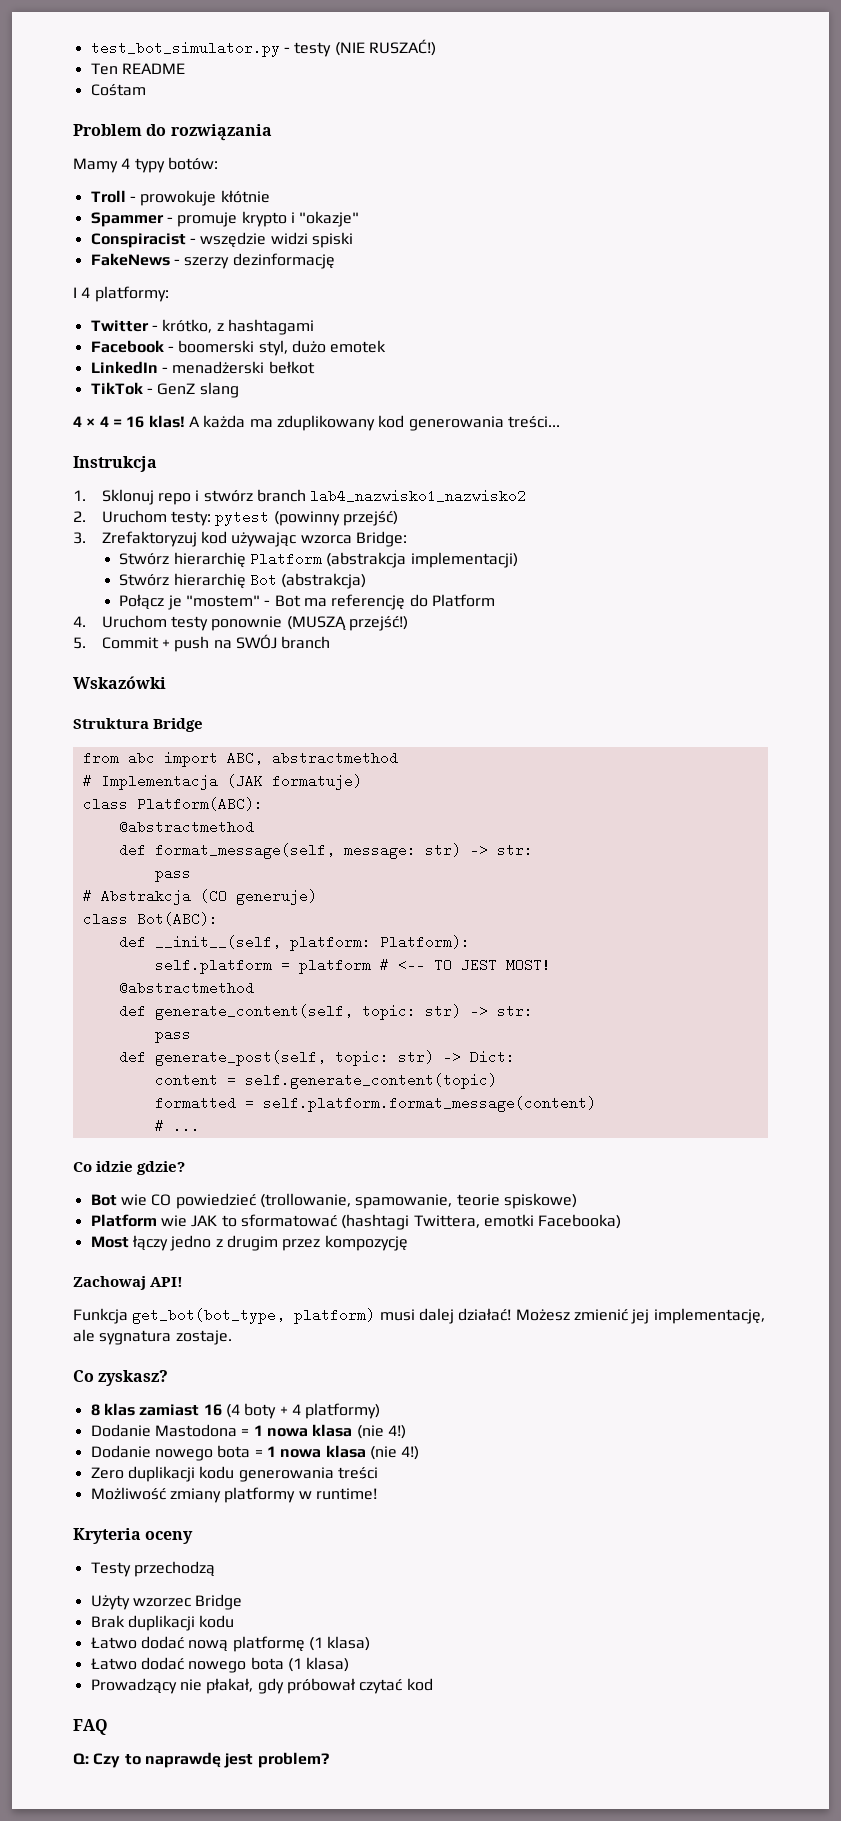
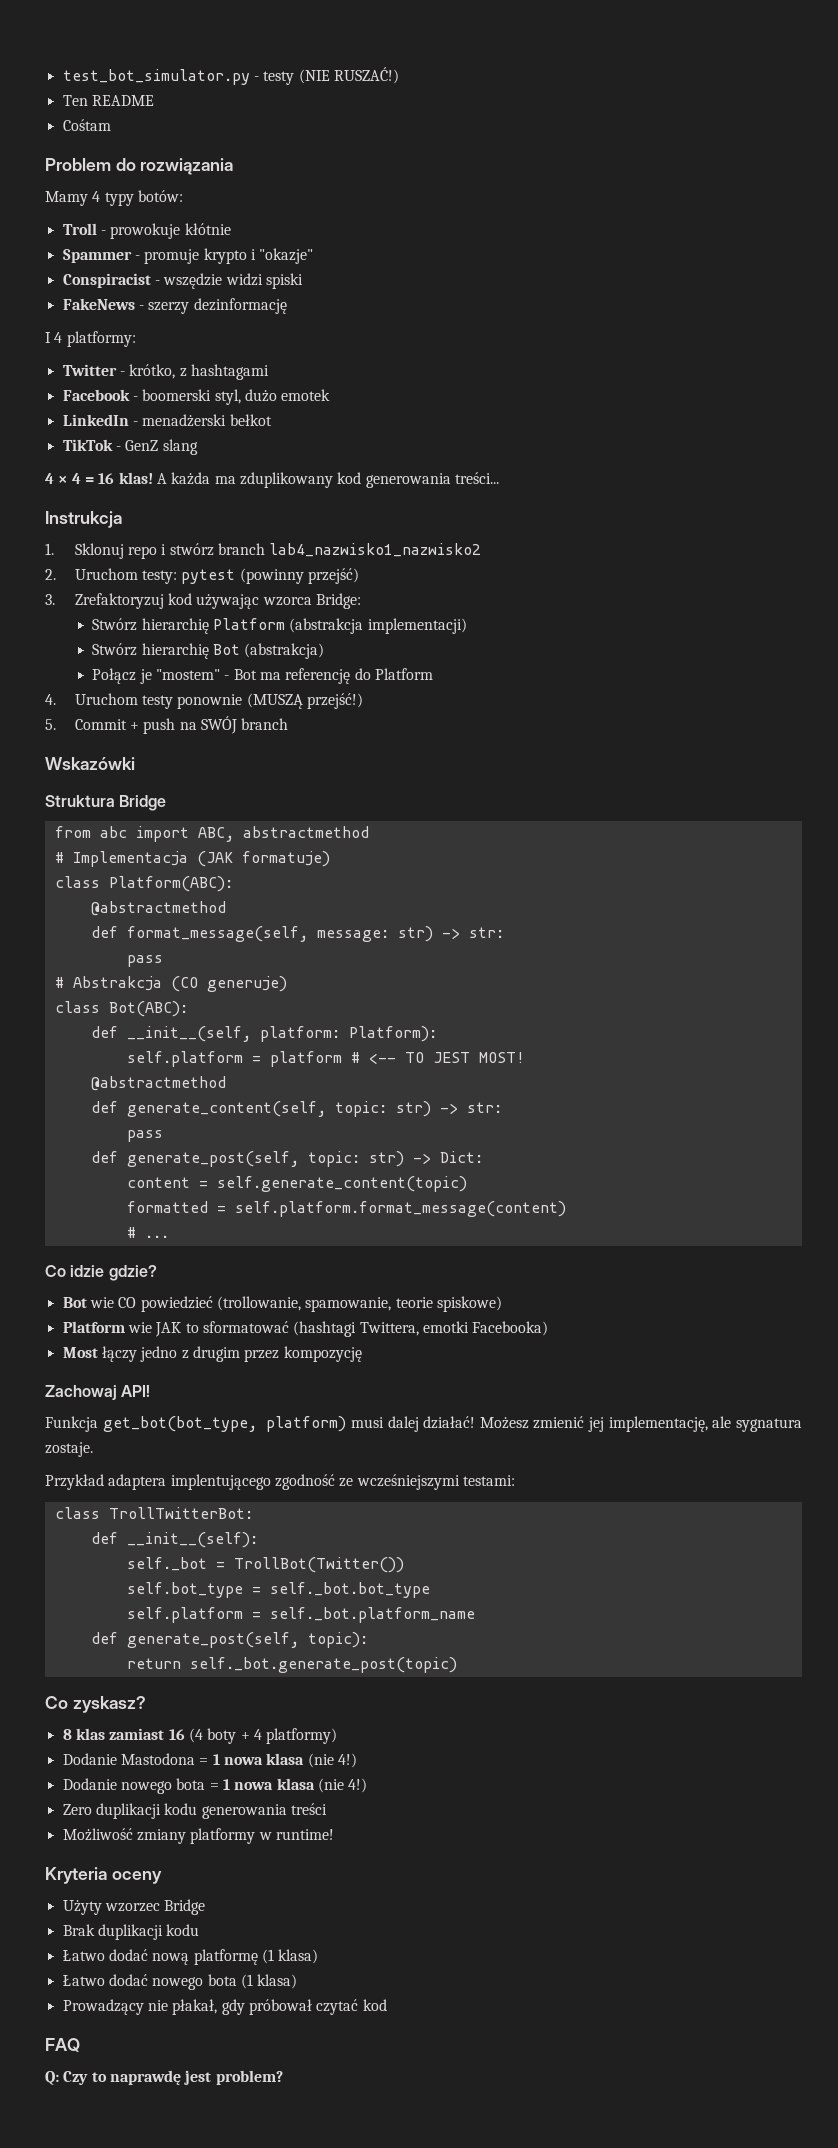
+ Przykład adaptera implentującego zgodność ze wcześniejszymi testami:
+ class TrollTwitterBot:
+ def __init__(self):
+ self._bot = TrollBot(Twitter())
+ self.bot_type = self._bot.bot_type
+ self.platform = self._bot.platform_name
+ def generate_post(self, topic):
+ return self._bot.generate_post(topic)
- Testy przechodzą

